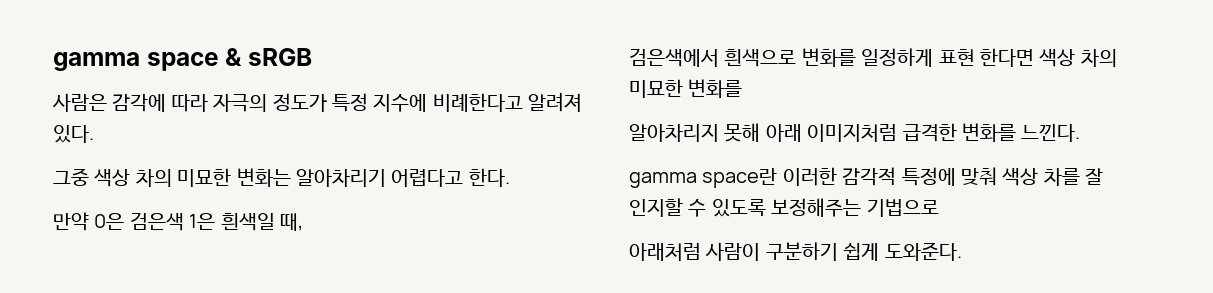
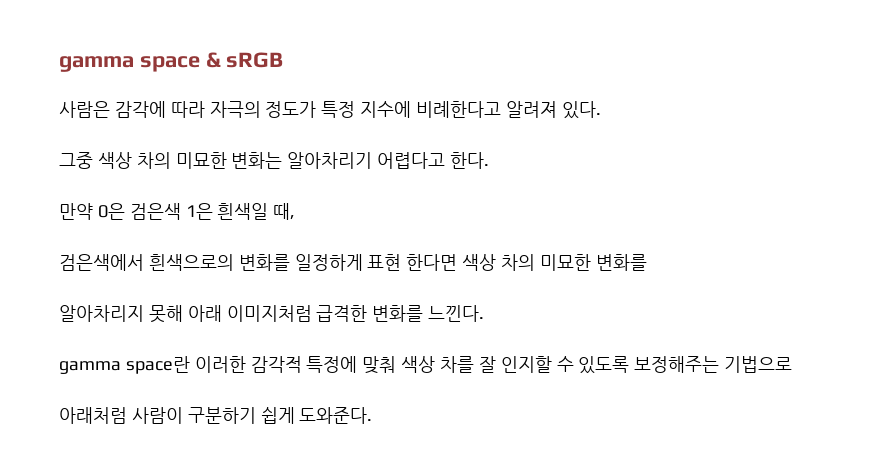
- 검은색에서 흰색으로 변화를 일정하게 표현 한다면 색상 차의 미묘한 변화를
+ 검은색에서 흰색으로의 변화를 일정하게 표현 한다면 색상 차의 미묘한 변화를

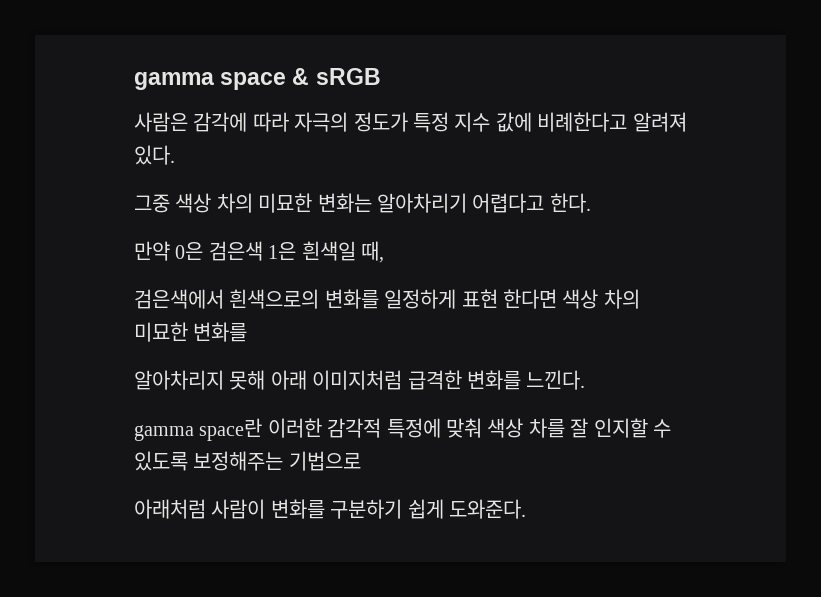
- 사람은 감각에 따라 자극의 정도가 특정 지수에 비례한다고 알려져 있다.
+ 사람은 감각에 따라 자극의 정도가 특정 지수 값에 비례한다고 알려져 있다.
- 아래처럼 사람이 구분하기 쉽게 도와준다.
+ 아래처럼 사람이 변화를 구분하기 쉽게 도와준다.

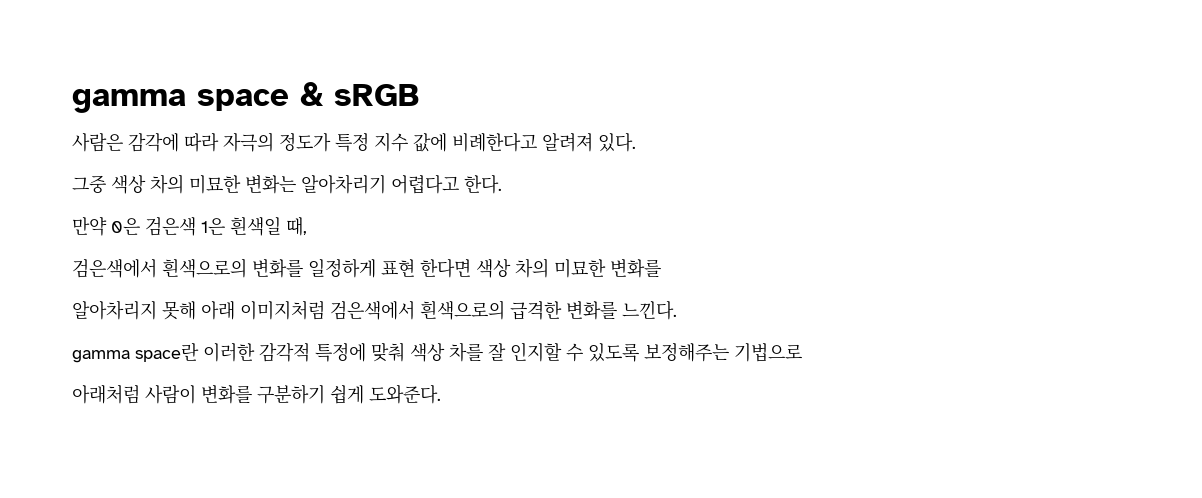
- 알아차리지 못해 아래 이미지처럼 급격한 변화를 느낀다.
+ 알아차리지 못해 아래 이미지처럼 검은색에서 흰색으로의 급격한 변화를 느낀다.

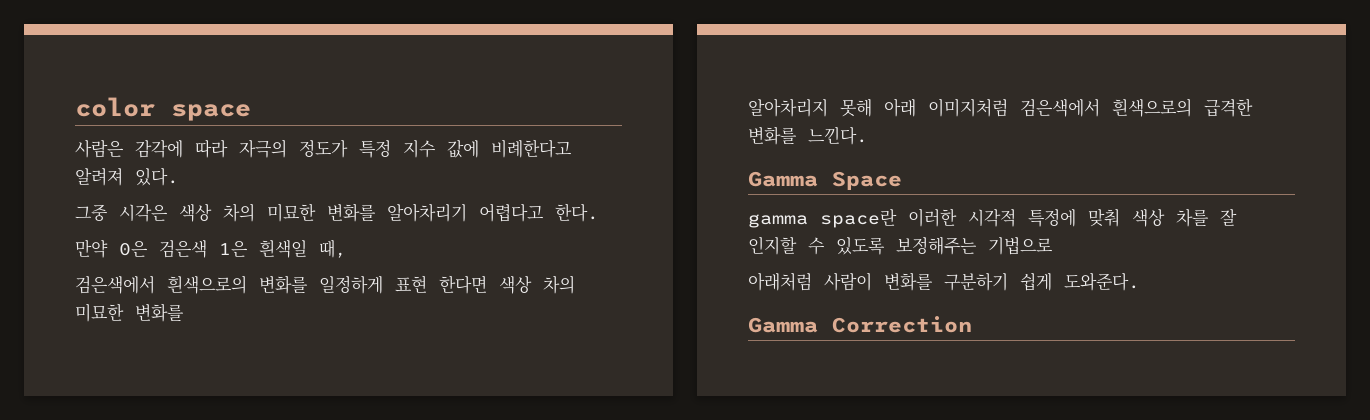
- gamma space & sRGB
+ color space
- 그중 색상 차의 미묘한 변화는 알아차리기 어렵다고 한다.
+ 그중 시각은 색상 차의 미묘한 변화를 알아차리기 어렵다고 한다.
+ Gamma Space
- gamma space란 이러한 감각적 특정에 맞춰 색상 차를 잘 인지할 수 있도록 보정해주는 기법으로
+ gamma space란 이러한 시각적 특정에 맞춰 색상 차를 잘 인지할 수 있도록 보정해주는 기법으로
+ Gamma Correction

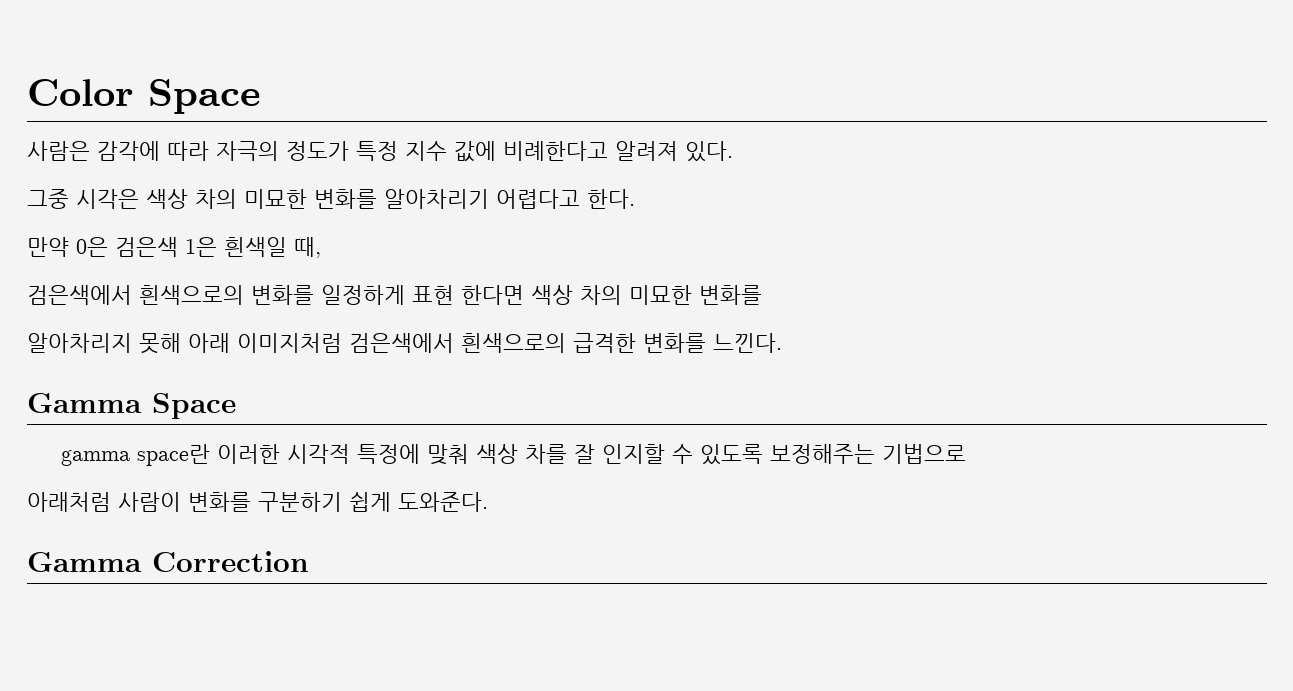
- color space
+ Color Space

